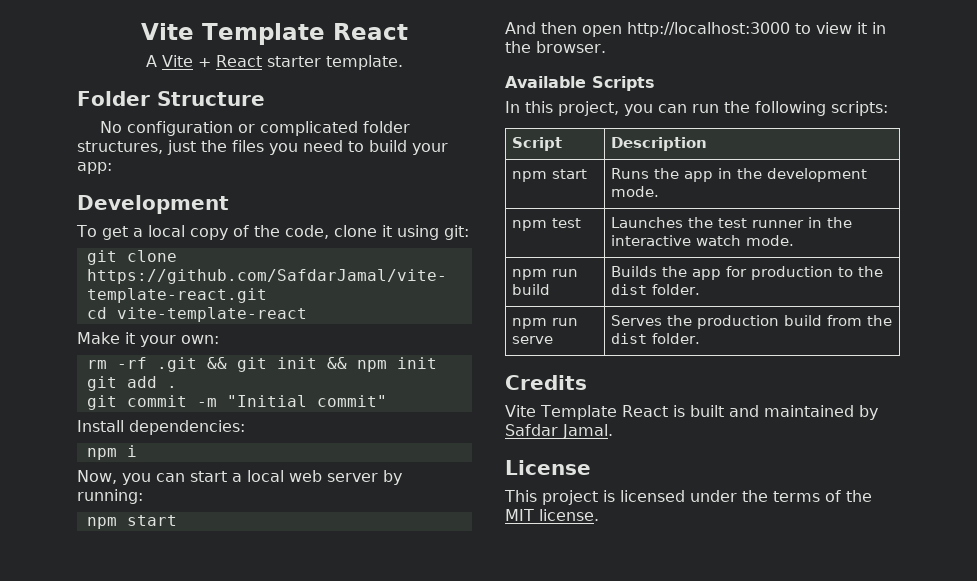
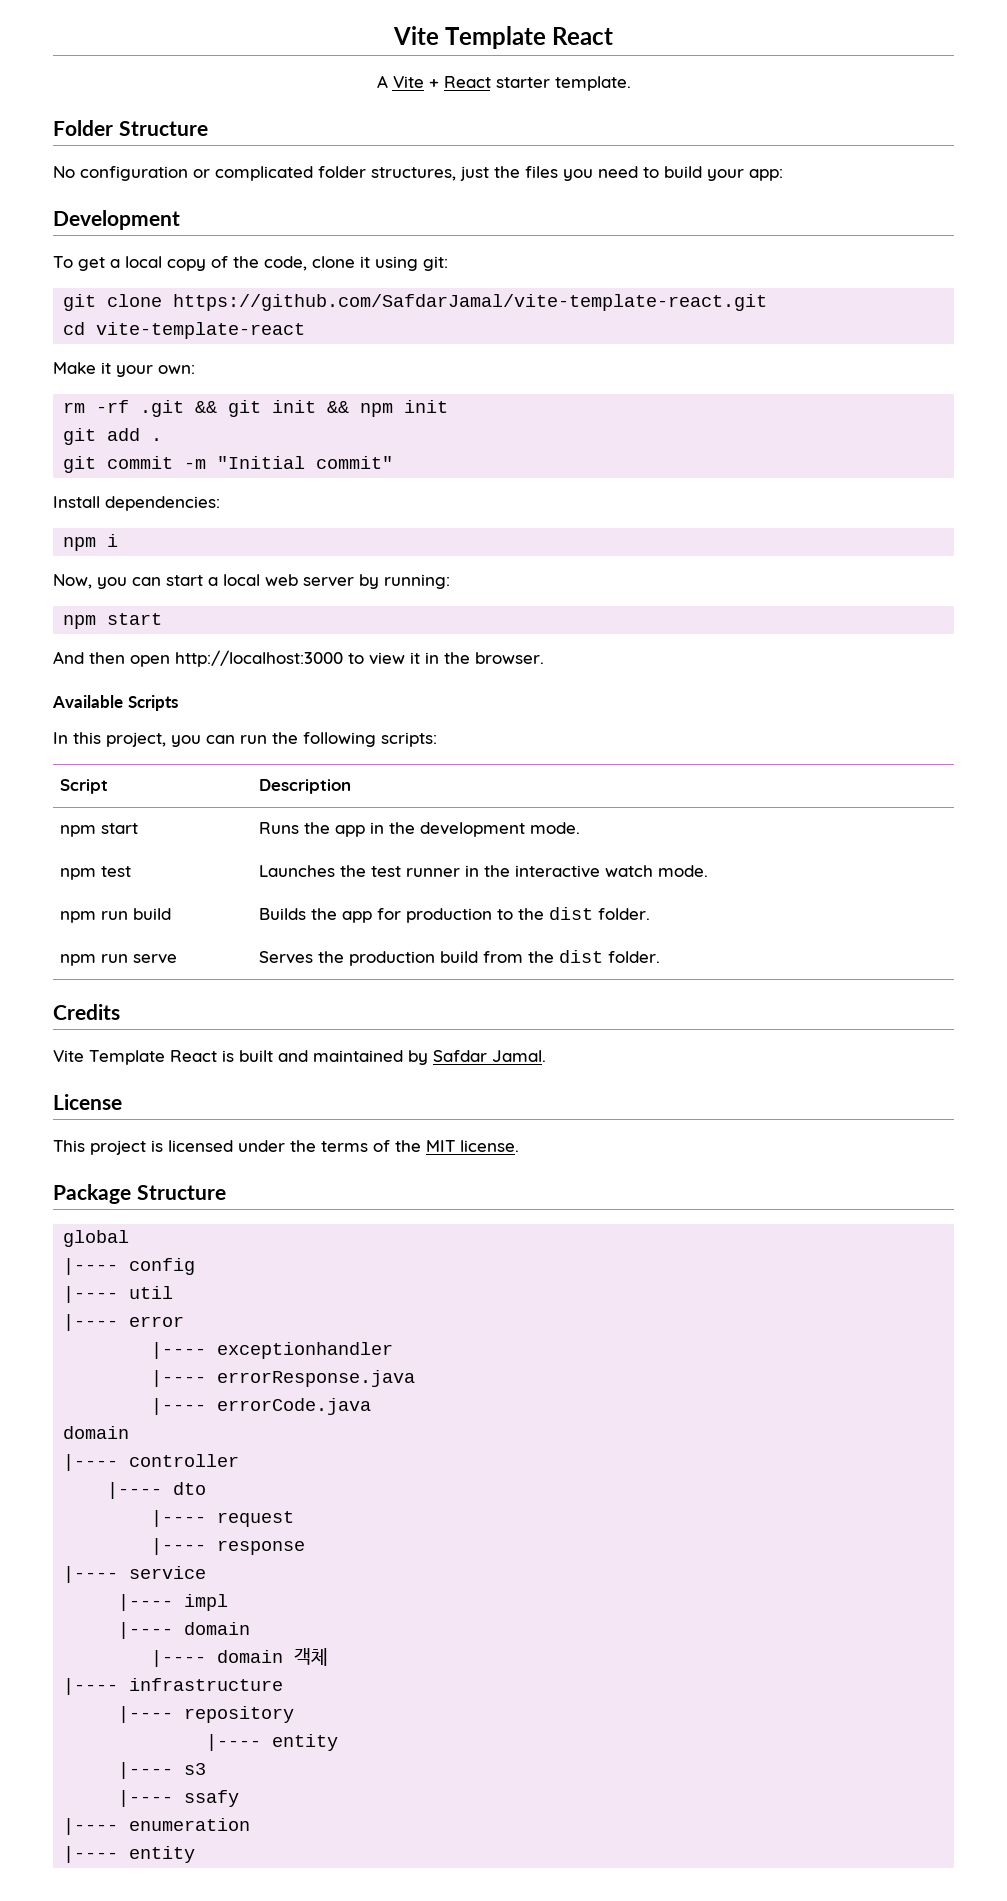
+ Package Structure
+ global
+ |---- config
+ |---- util
+ |---- error
+ |---- exceptionhandler
+ |---- errorResponse.java
+ |---- errorCode.java
+ domain
+ |---- controller
+ |---- dto
+ |---- request
+ |---- response
+ |---- service
+ |---- impl
+ |---- domain
+ |---- domain 객체
+ |---- infrastructure
+ |---- repository
+ |---- entity
+ |---- s3
+ |---- ssafy
+ |---- enumeration
+ |---- entity

